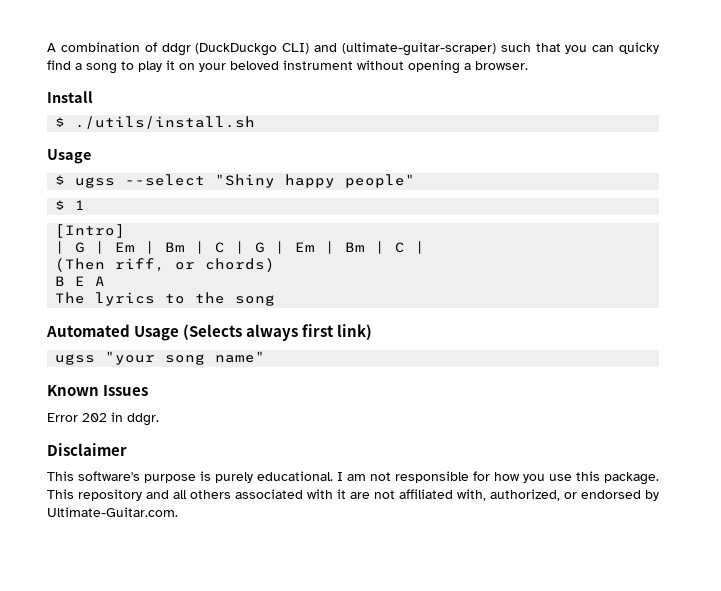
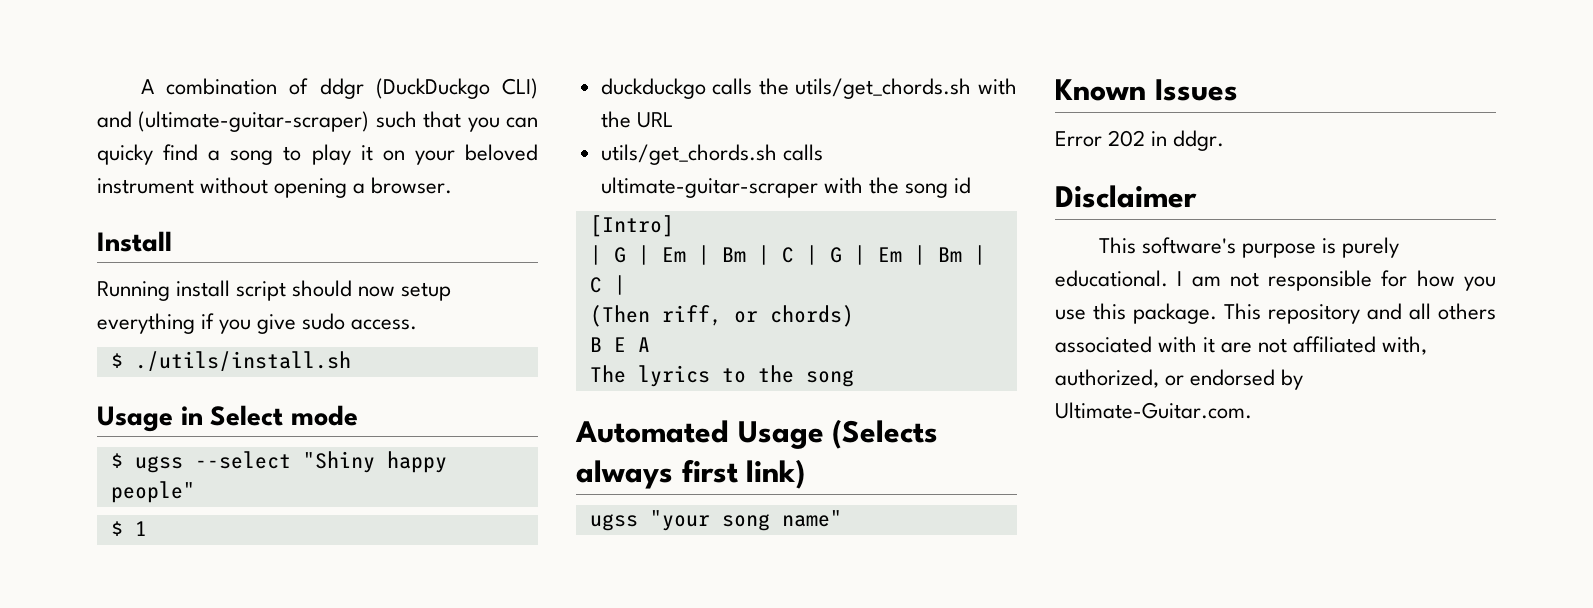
+ Running install script should now setup everything if you give sudo access.
  $ ./utils/install.sh
- Usage
+ Usage in Select mode
+ duckduckgo calls the utils/get_chords.sh with the URL
+ utils/get_chords.sh calls ultimate-guitar-scraper with the song id

